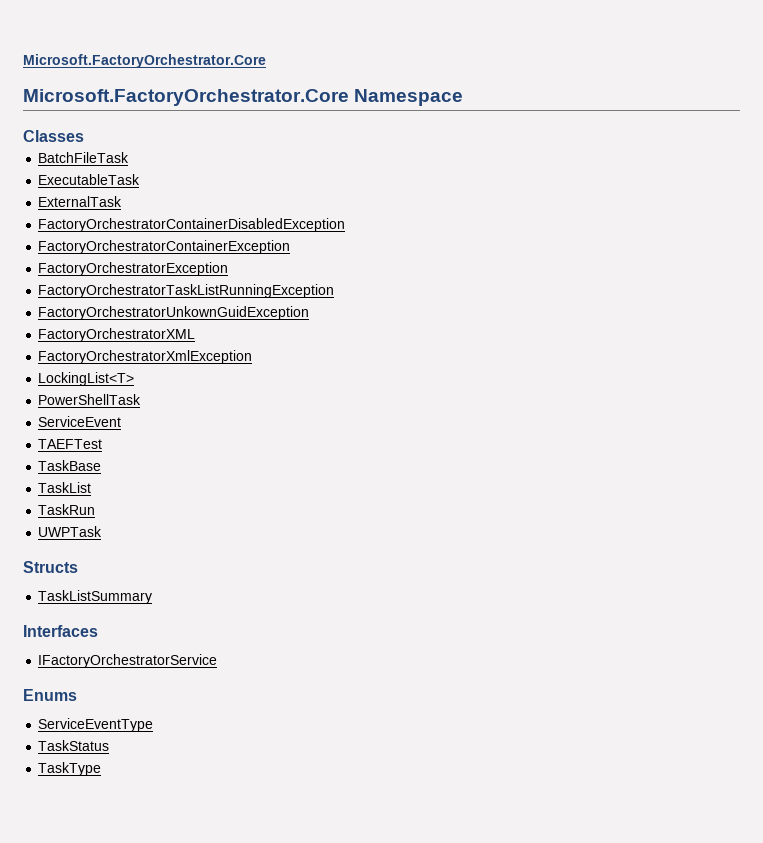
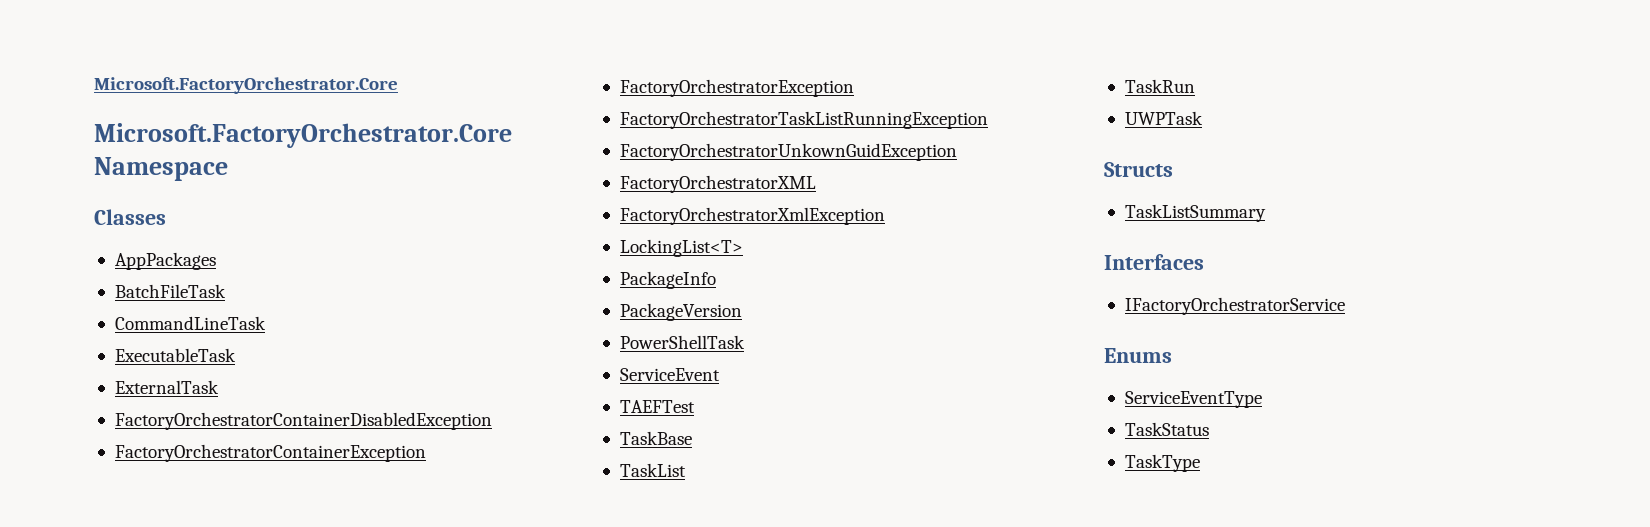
+ AppPackages
+ CommandLineTask
+ PackageInfo
+ PackageVersion

